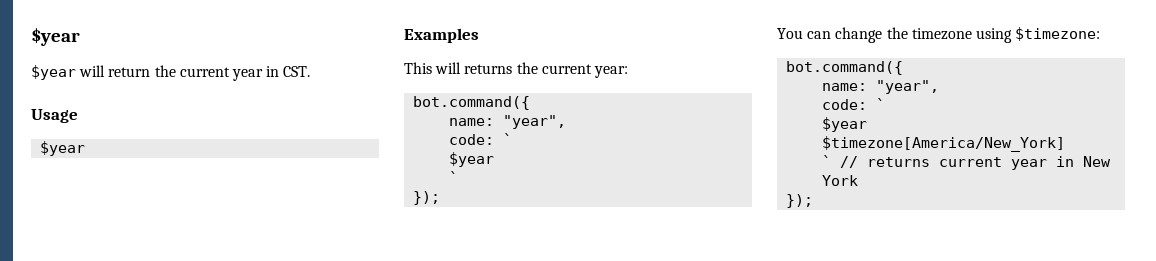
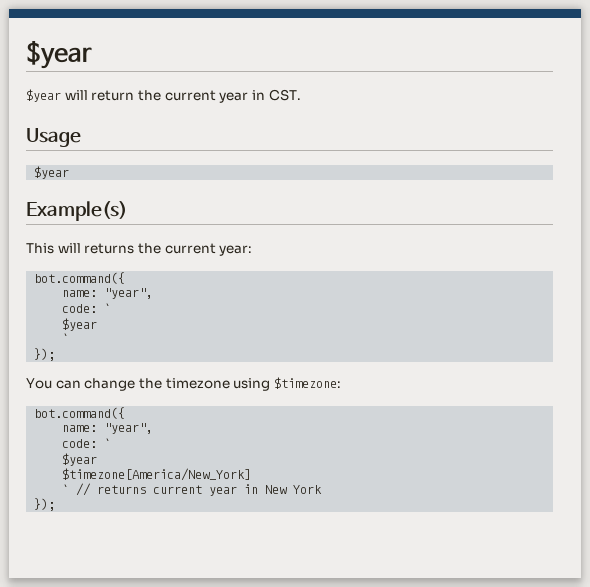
- Examples
+ Example(s)

